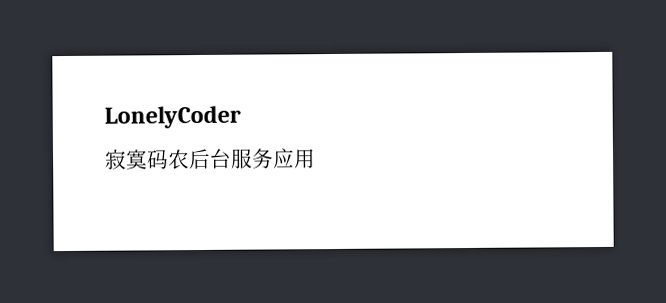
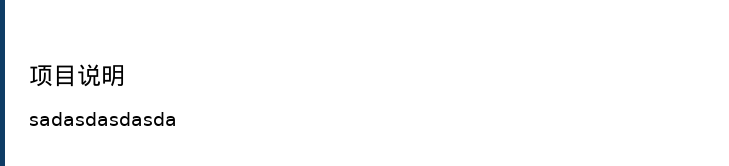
- LonelyCoder
- 寂寞码农后台服务应用
+ 项目说明
+ sadasdasdasda

